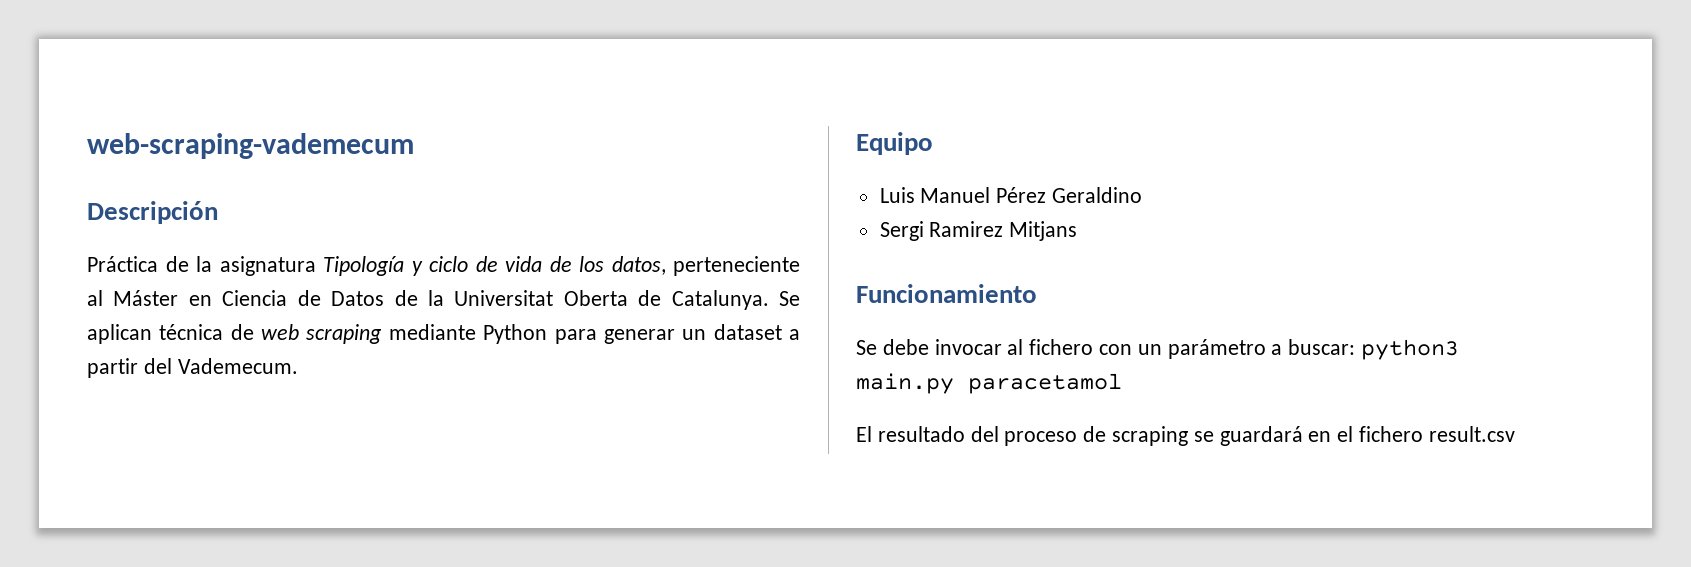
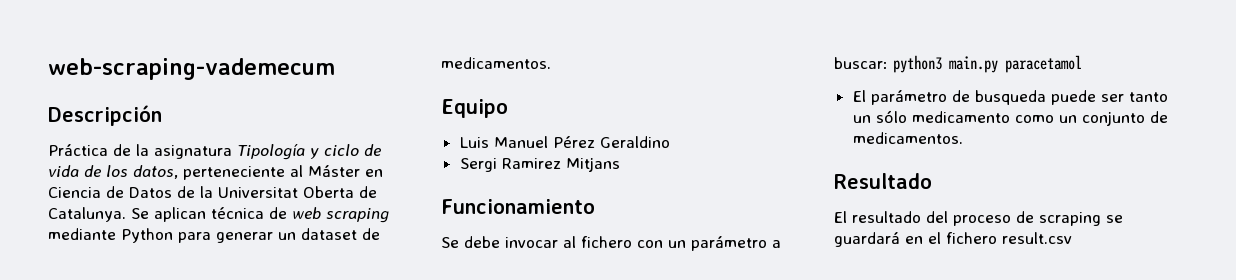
- Se aplican técnica de web scraping mediante Python para generar un dataset a partir del Vademecum.
+ Se aplican técnica de web scraping mediante Python para generar un dataset de medicamentos.
+ El parámetro de busqueda puede ser tanto un sólo medicamento como un conjunto de medicamentos.
+ Resultado

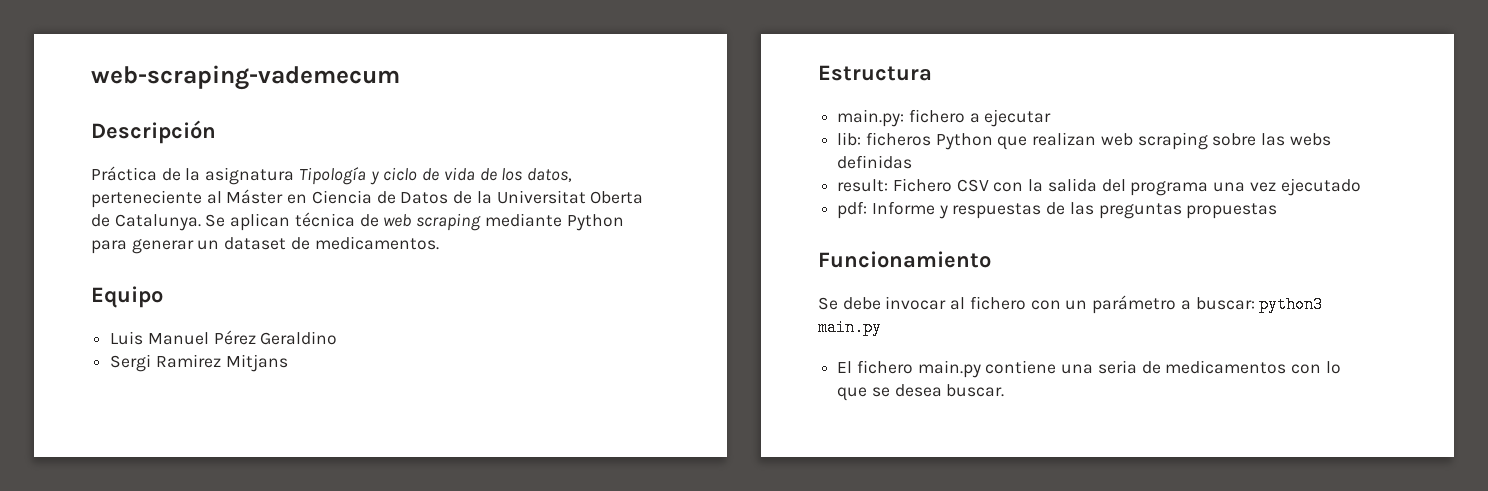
+ Estructura
+ main.py: fichero a ejecutar
+ lib: ficheros Python que realizan web scraping sobre las webs definidas
+ result: Fichero CSV con la salida del programa una vez ejecutado
+ pdf: Informe y respuestas de las preguntas propuestas
- Se debe invocar al fichero con un parámetro a buscar: python3 main.py paracetamol
- El parámetro de busqueda puede ser tanto un sólo medicamento como un conjunto de medicamentos.
- Resultado
- El resultado del proceso de scraping se guardará en el fichero result.csv
+ Se debe invocar al fichero con un parámetro a buscar: python3 main.py
+ El fichero main.py contiene una seria de medicamentos con lo que se desea buscar.

